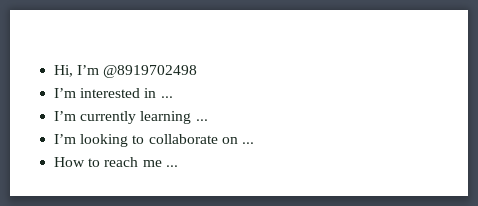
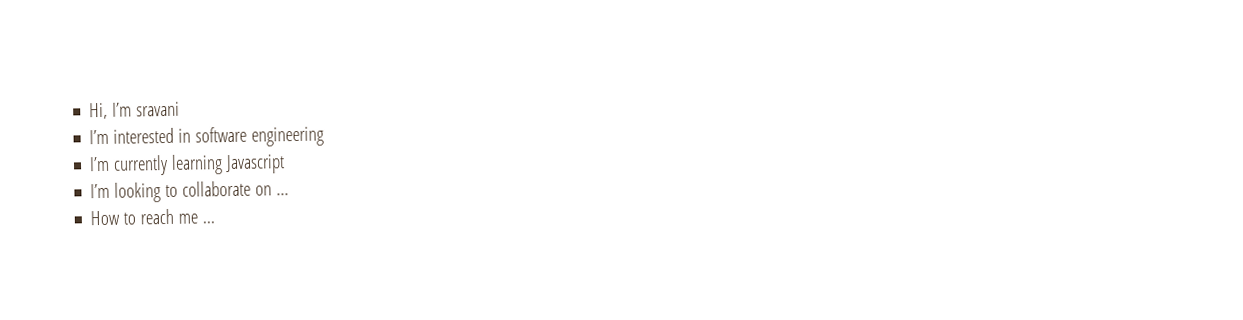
- Hi, I’m @8919702498
+ Hi, I’m sravani
- I’m interested in ...
+ I’m interested in software engineering
- I’m currently learning ...
+ I’m currently learning Javascript

